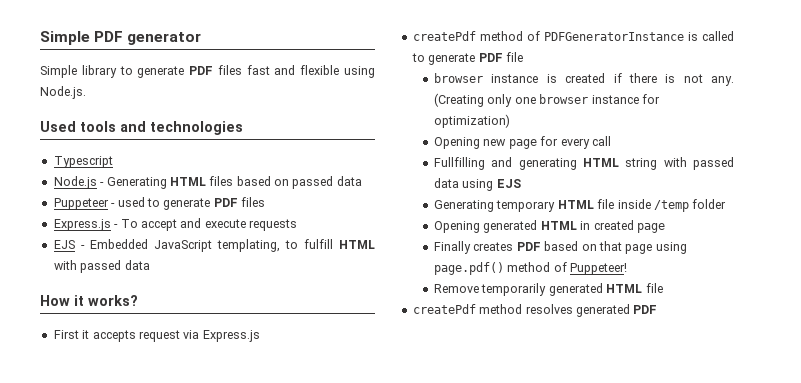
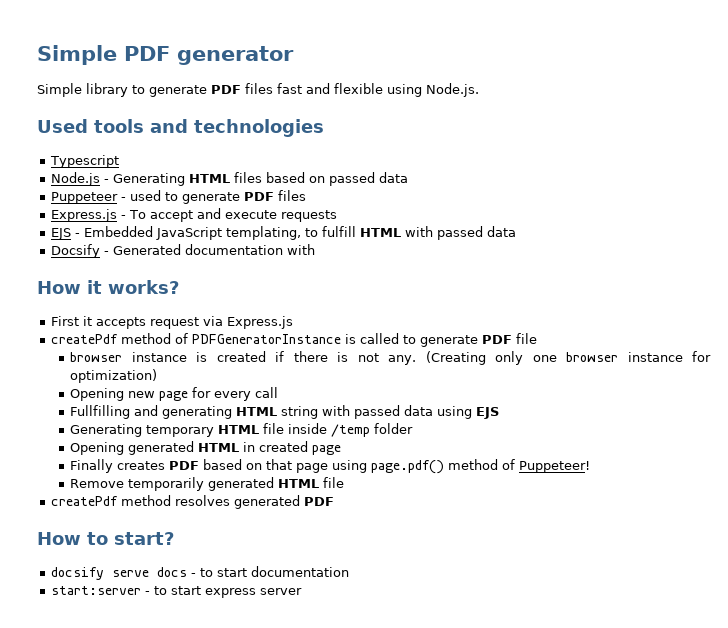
+ Docsify - Generated documentation with
+ How to start?
+ docsify serve docs - to start documentation
+ start:server - to start express server

